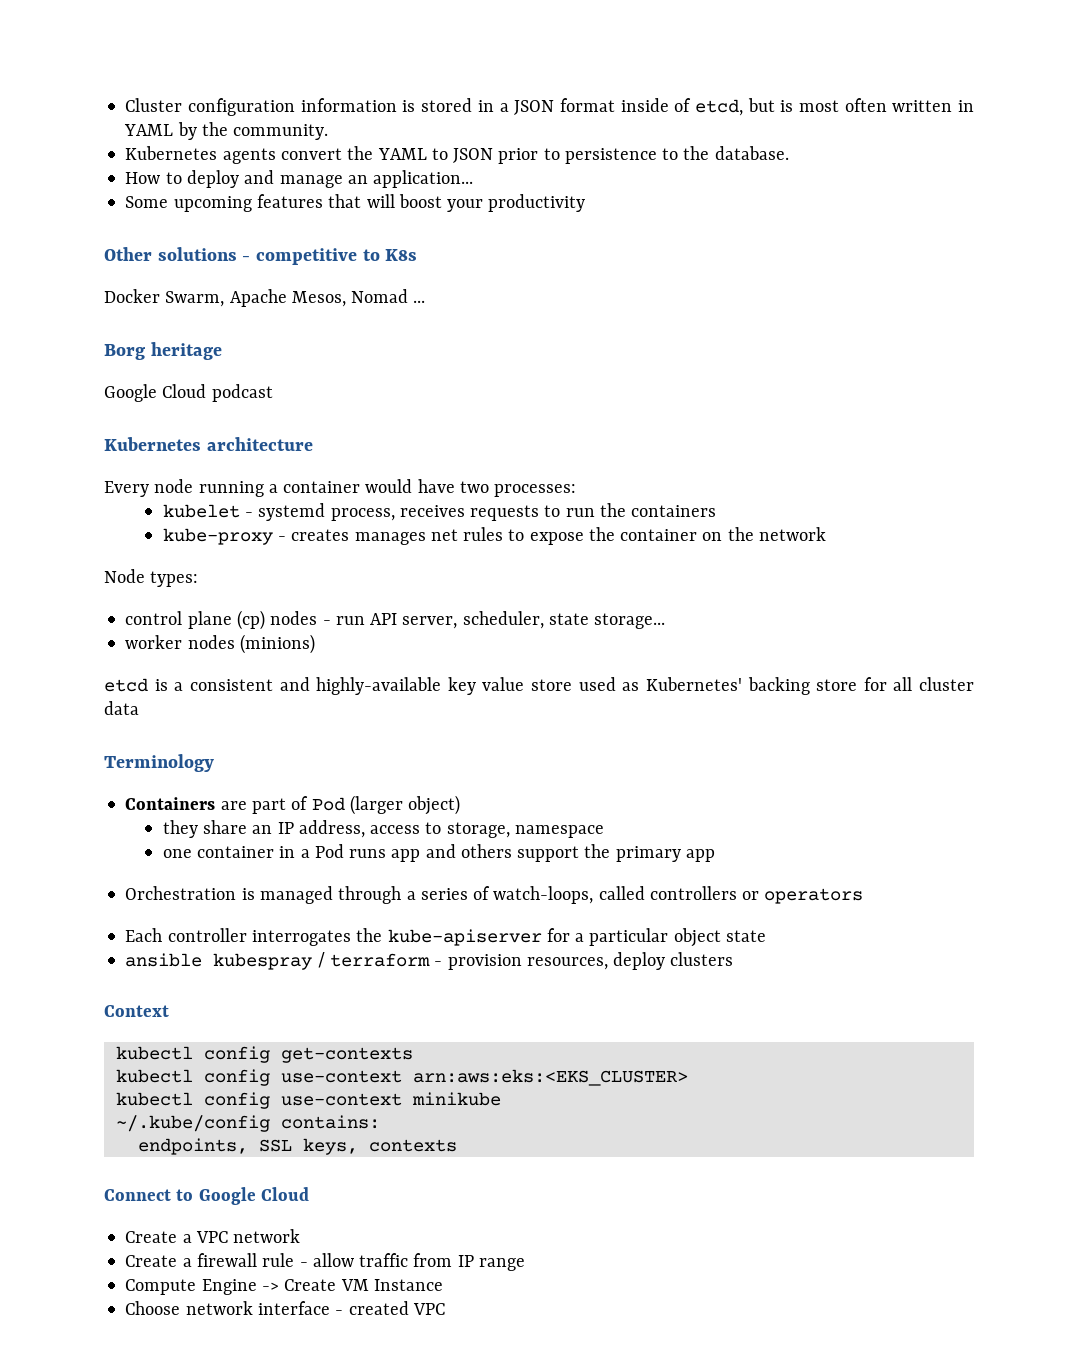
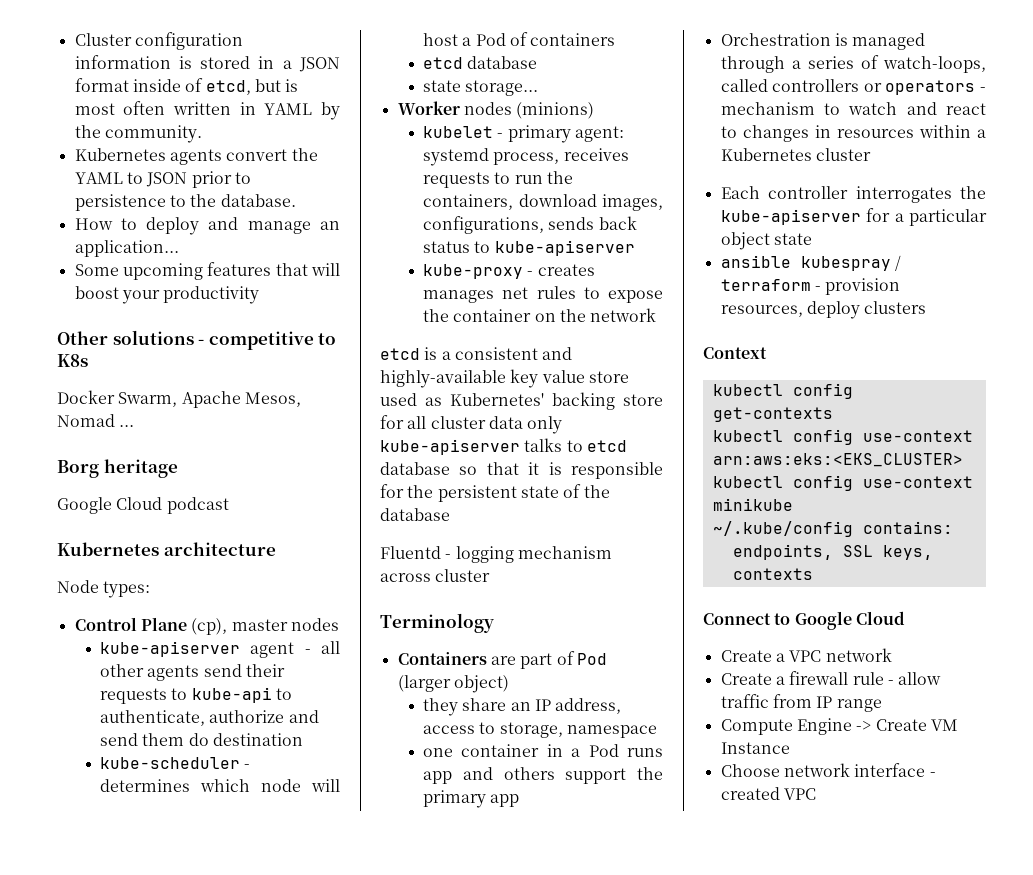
- Every node running a container would have two processes:
+ Node types:
+ Control Plane (cp), master nodes
+ kube-apiserver agent - all other agents send their requests to kube-api to authenticate, authorize and send them do destination
+ kube-scheduler - determines which node will host a Pod of containers
+ etcd database
+ state storage...
+ Worker nodes (minions)
- kubelet - systemd process, receives requests to run the containers
+ kubelet - primary agent: systemd process, receives requests to run the containers, download images, configurations, sends back status to kube-apiserver
- Node types:
- control plane (cp) nodes - run API server, scheduler, state storage...
- worker nodes (minions)
- etcd is a consistent and highly-available key value store used as Kubernetes' backing store for all cluster data
+ etcd is a consistent and highly-available key value store used as Kubernetes' backing store for all cluster data only kube-apiserver talks to etcd database so that it is responsible for the persistent state of the database
+ Fluentd - logging mechanism across cluster
- Orchestration is managed through a series of watch-loops, called controllers or operators
+ Orchestration is managed through a series of watch-loops, called controllers or operators - mechanism to watch and react to changes in resources within a Kubernetes cluster

